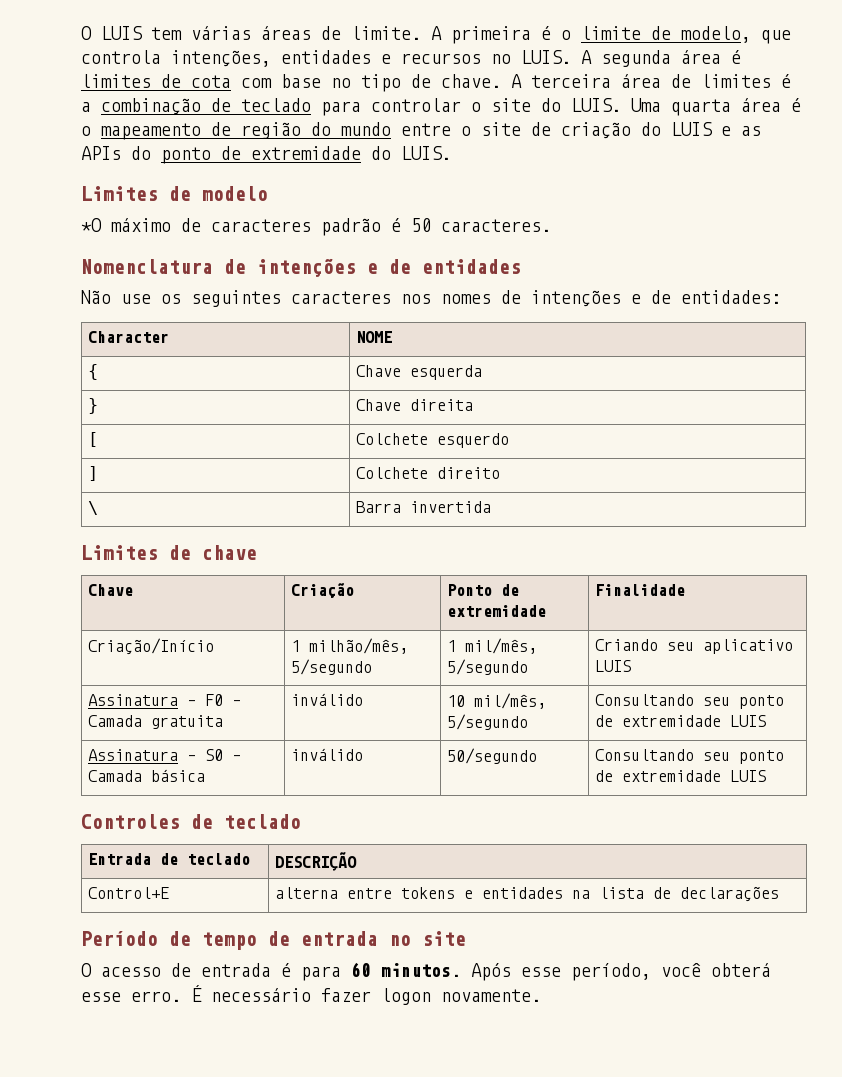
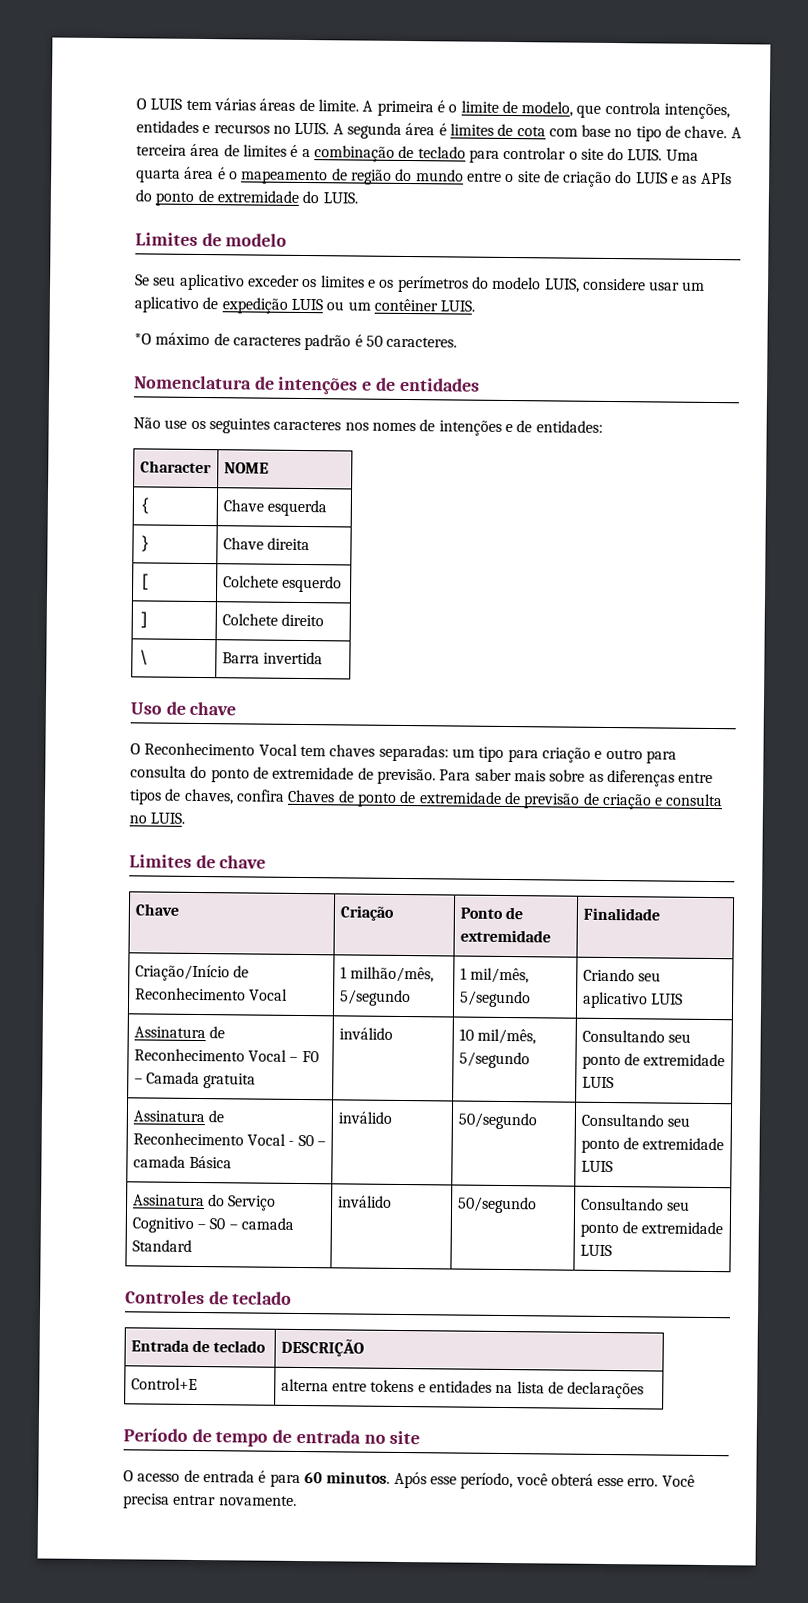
+ Se seu aplicativo exceder os limites e os perímetros do modelo LUIS, considere usar um aplicativo de expedição LUIS ou um contêiner LUIS.
+ Uso de chave
+ O Reconhecimento Vocal tem chaves separadas: um tipo para criação e outro para consulta do ponto de extremidade de previsão. Para saber mais sobre as diferenças entre tipos de chaves, confira Chaves de ponto de extremidade de previsão de criação e consulta no LUIS.
- Criação/Início | 1 milhão/mês, 5/segundo | 1 mil/mês, 5/segundo | Criando seu aplicativo LUIS
+ Criação/Início de Reconhecimento Vocal | 1 milhão/mês, 5/segundo | 1 mil/mês, 5/segundo | Criando seu aplicativo LUIS
- Assinatura – F0 – Camada gratuita | inválido | 10 mil/mês, 5/segundo | Consultando seu ponto de extremidade LUIS
+ Assinatura de Reconhecimento Vocal – F0 – Camada gratuita | inválido | 10 mil/mês, 5/segundo | Consultando seu ponto de extremidade LUIS
- Assinatura – S0 – Camada básica | inválido | 50/segundo | Consultando seu ponto de extremidade LUIS
+ Assinatura de Reconhecimento Vocal - S0 – camada Básica | inválido | 50/segundo | Consultando seu ponto de extremidade LUIS
+ Assinatura do Serviço Cognitivo – S0 – camada Standard | inválido | 50/segundo | Consultando seu ponto de extremidade LUIS
- É necessário fazer logon novamente.
+ Você precisa entrar novamente.

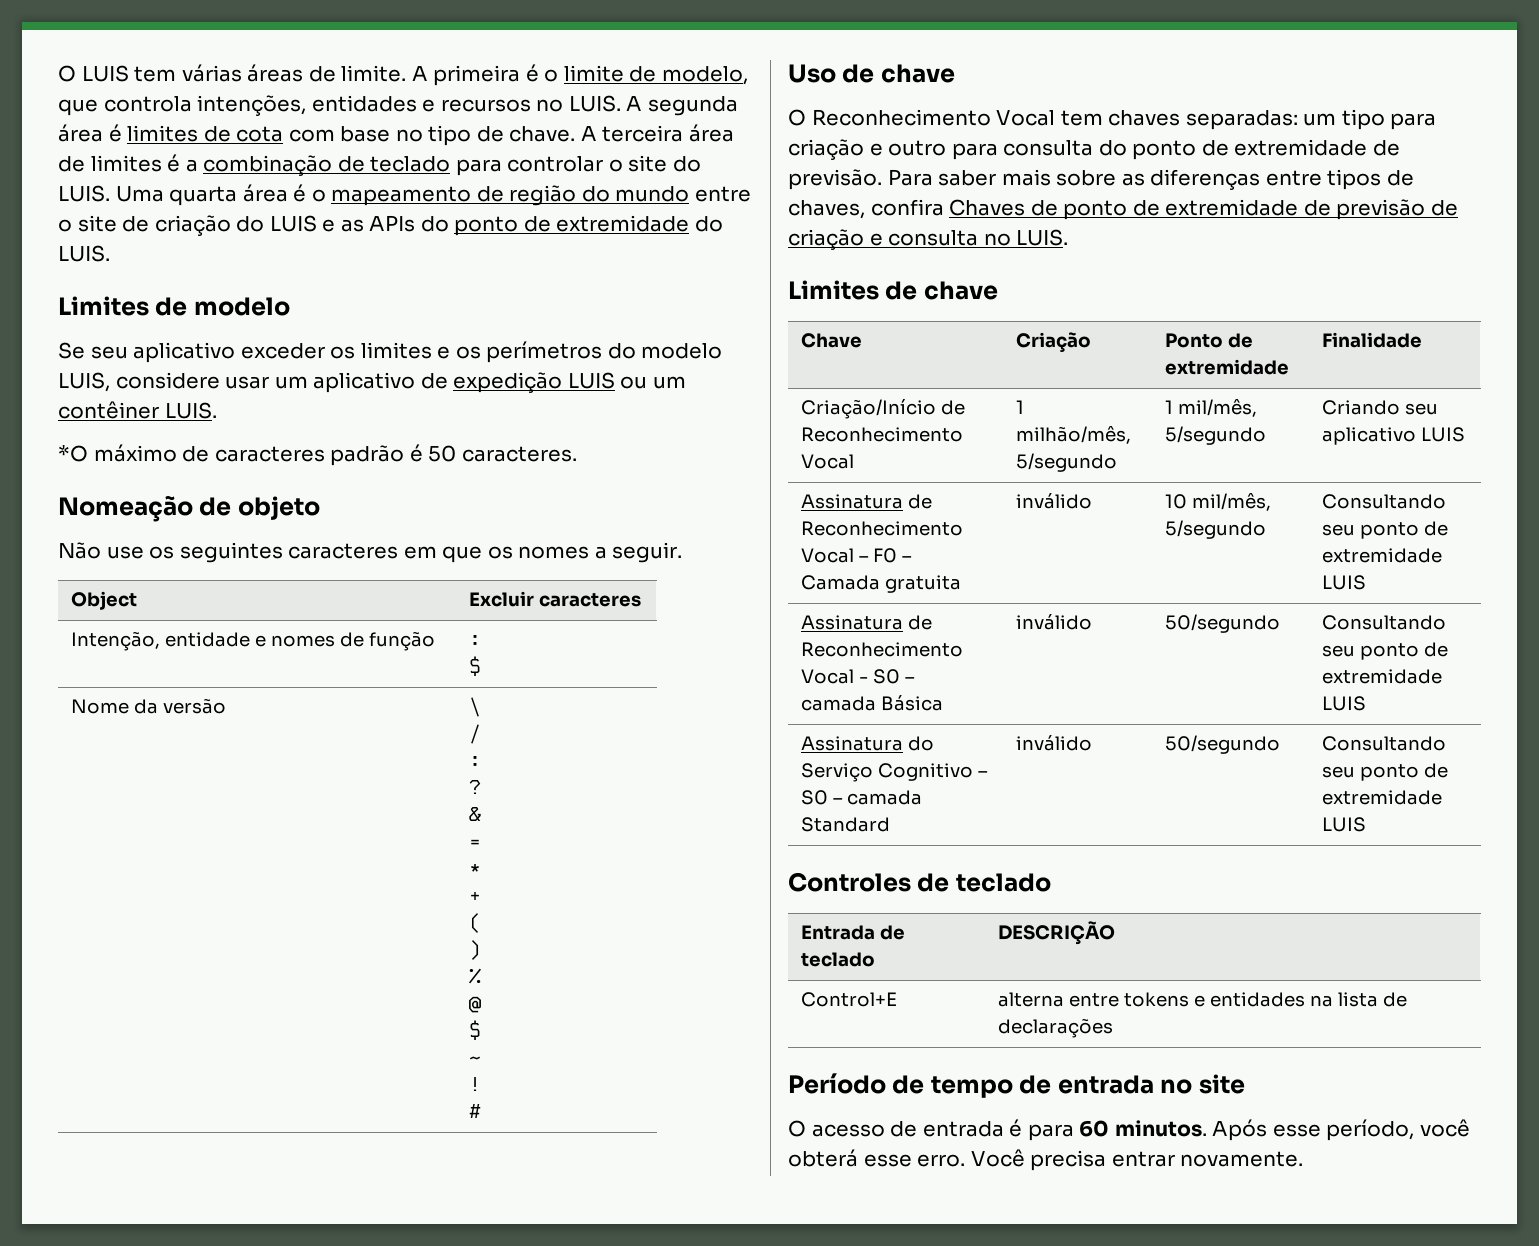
- Nomenclatura de intenções e de entidades
+ Nomeação de objeto
- Não use os seguintes caracteres nos nomes de intenções e de entidades:
- Character | NOME
- { | Chave esquerda
- } | Chave direita
- [ | Colchete esquerdo
- ] | Colchete direito
- \ | Barra invertida
+ Não use os seguintes caracteres em que os nomes a seguir.
+ Object | Excluir caracteres
+ Intenção, entidade e nomes de função | :
+ $
+ Nome da versão | \
+ /
+ :
+ ?
+ &
+ =
+ *
+ +
+ (
+ )
+ %
+ @
+ $
+ ~
+ !
+ #

